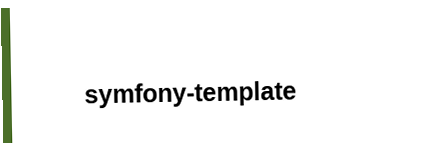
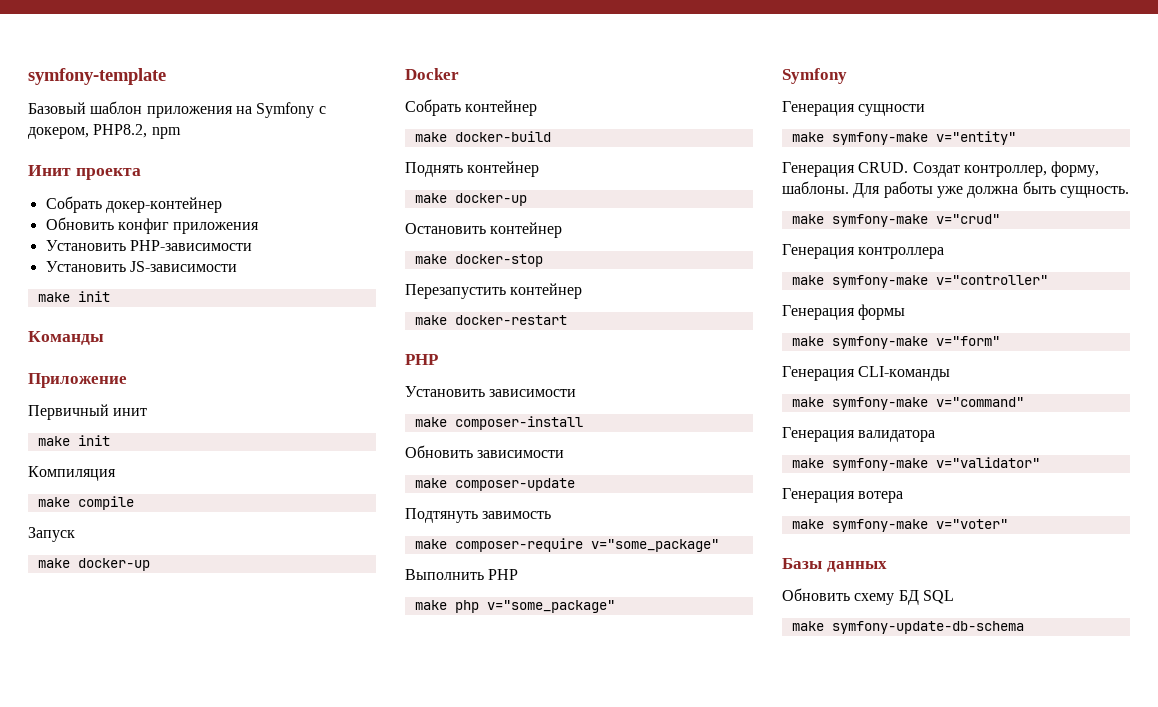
+ Базовый шаблон приложения на Symfony с докером, PHP8.2, npm
+ Инит проекта
+ Собрать докер-контейнер
+ Обновить конфиг приложения
+ Установить PHP-зависимости
+ Установить JS-зависимости
+ make init
+ Команды
+ Приложение
+ Первичный инит
+ make init
+ Компиляция
+ make compile
+ Запуск
+ make docker-up
+ Docker
+ Собрать контейнер
+ make docker-build
+ Поднять контейнер
+ make docker-up
+ Остановить контейнер
+ make docker-stop
+ Перезапустить контейнер
+ make docker-restart
+ PHP
+ Установить зависимости
+ make composer-install
+ Обновить зависимости
+ make composer-update
+ Подтянуть завимость
+ make composer-require v="some_package"
+ Выполнить PHP
+ make php v="some_package"
+ Symfony
+ Генерация сущности
+ make symfony-make v="entity"
+ Генерация CRUD. Создат контроллер, форму, шаблоны. Для работы уже должна быть сущность.
+ make symfony-make v="crud"
+ Генерация контроллера
+ make symfony-make v="controller"
+ Генерация формы
+ make symfony-make v="form"
+ Генерация CLI-команды
+ make symfony-make v="command"
+ Генерация валидатора
+ make symfony-make v="validator"
+ Генерация вотера
+ make symfony-make v="voter"
+ Базы данных
+ Обновить схему БД SQL
+ make symfony-update-db-schema

